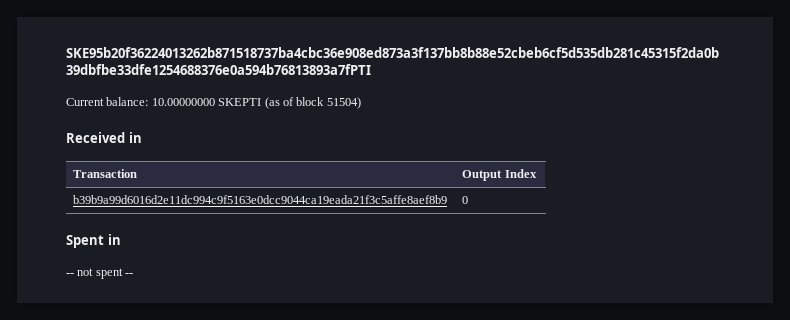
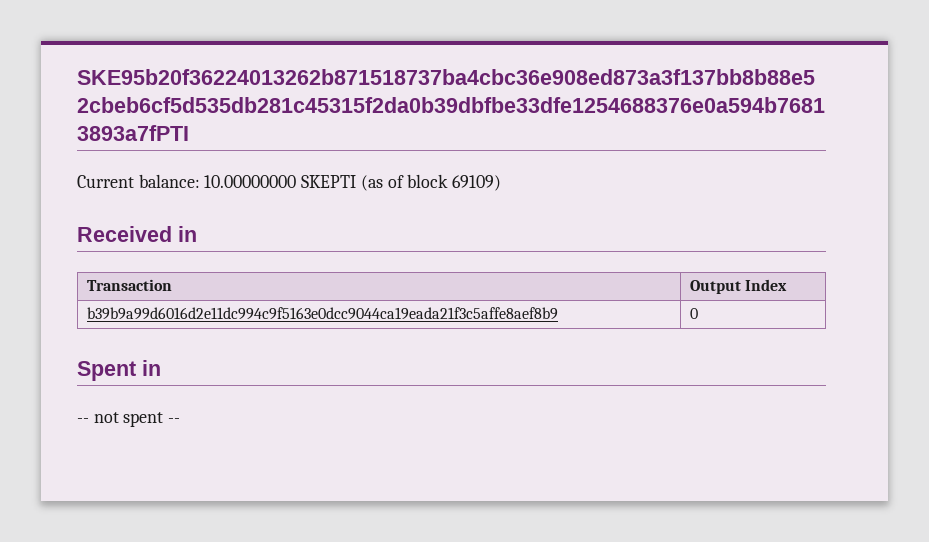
- Current balance: 10.00000000 SKEPTI (as of block 51504)
+ Current balance: 10.00000000 SKEPTI (as of block 69109)

